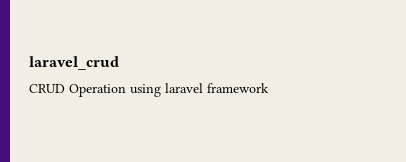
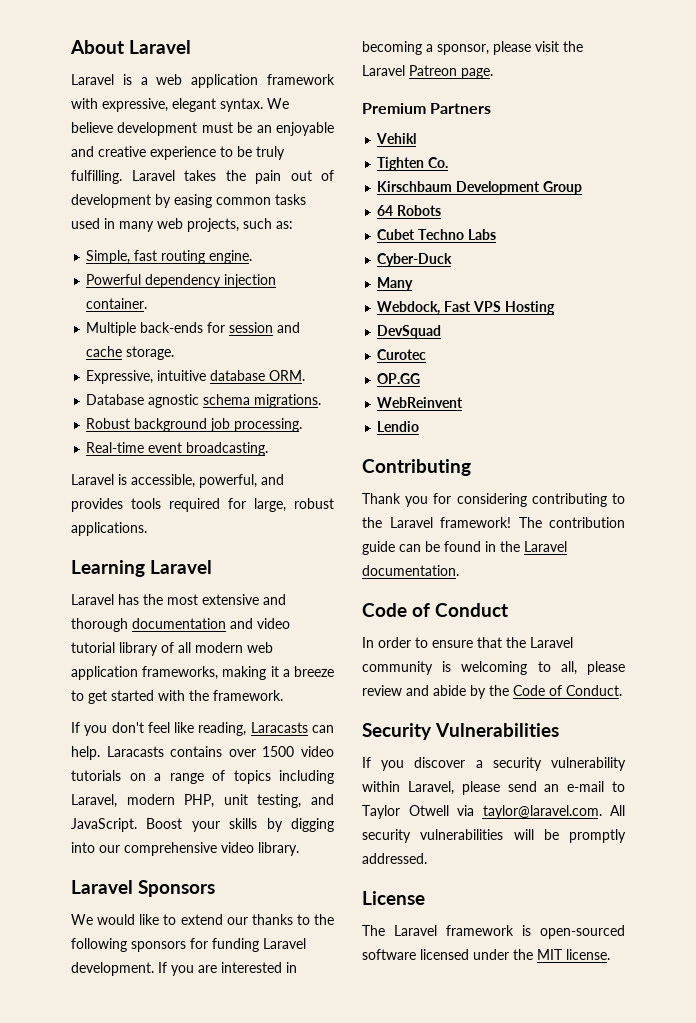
- laravel_crud
- CRUD Operation using laravel framework
+ About Laravel
+ Laravel is a web application framework with expressive, elegant syntax. We believe development must be an enjoyable and creative experience to be truly fulfilling. Laravel takes the pain out of development by easing common tasks used in many web projects, such as:
+ Simple, fast routing engine.
+ Powerful dependency injection container.
+ Multiple back-ends for session and cache storage.
+ Expressive, intuitive database ORM.
+ Database agnostic schema migrations.
+ Robust background job processing.
+ Real-time event broadcasting.
+ Laravel is accessible, powerful, and provides tools required for large, robust applications.
+ Learning Laravel
+ Laravel has the most extensive and thorough documentation and video tutorial library of all modern web application frameworks, making it a breeze to get started with the framework.
+ If you don't feel like reading, Laracasts can help. Laracasts contains over 1500 video tutorials on a range of topics including Laravel, modern PHP, unit testing, and JavaScript. Boost your skills by digging into our comprehensive video library.
+ Laravel Sponsors
+ We would like to extend our thanks to the following sponsors for funding Laravel development. If you are interested in becoming a sponsor, please visit the Laravel Patreon page.
+ Premium Partners
+ Vehikl
+ Tighten Co.
+ Kirschbaum Development Group
+ 64 Robots
+ Cubet Techno Labs
+ Cyber-Duck
+ Many
+ Webdock, Fast VPS Hosting
+ DevSquad
+ Curotec
+ OP.GG
+ WebReinvent
+ Lendio
+ Contributing
+ Thank you for considering contributing to the Laravel framework! The contribution guide can be found in the Laravel documentation.
+ Code of Conduct
+ In order to ensure that the Laravel community is welcoming to all, please review and abide by the Code of Conduct.
+ Security Vulnerabilities
+ If you discover a security vulnerability within Laravel, please send an e-mail to Taylor Otwell via taylor@laravel.com. All security vulnerabilities will be promptly addressed.
+ License
+ The Laravel framework is open-sourced software licensed under the MIT license.

